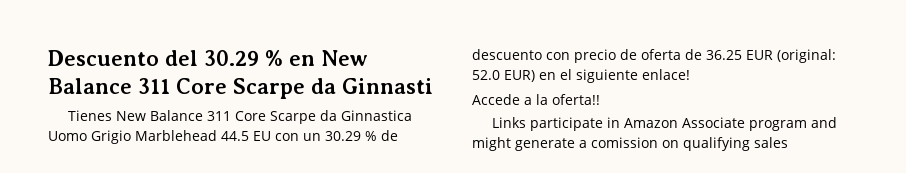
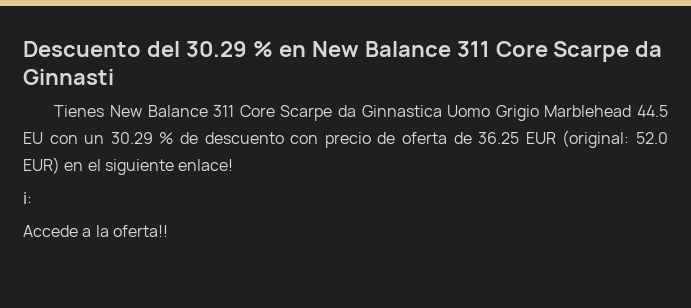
+ ℹ:
- Links participate in Amazon Associate program and might generate a comission on qualifying sales

